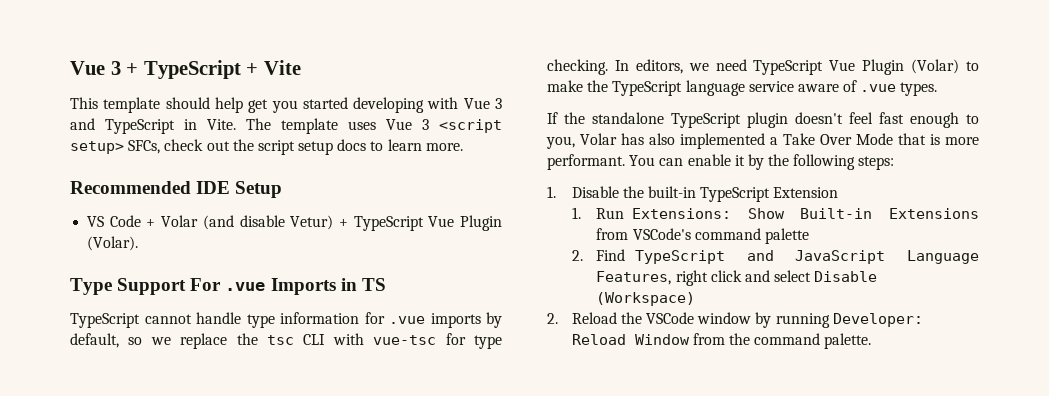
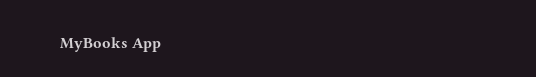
- Vue 3 + TypeScript + Vite
- This template should help get you started developing with Vue 3 and TypeScript in Vite. The template uses Vue 3 <script setup> SFCs, check out the script setup docs to learn more.
- Recommended IDE Setup
- VS Code + Volar (and disable Vetur) + TypeScript Vue Plugin (Volar).
- Type Support For .vue Imports in TS
- TypeScript cannot handle type information for .vue imports by default, so we replace the tsc CLI with vue-tsc for type checking. In editors, we need TypeScript Vue Plugin (Volar) to make the TypeScript language service aware of .vue types.
- If the standalone TypeScript plugin doesn't feel fast enough to you, Volar has also implemented a Take Over Mode that is more performant. You can enable it by the following steps:
- 1. Disable the built-in TypeScript Extension
- 1. Run Extensions: Show Built-in Extensions from VSCode's command palette
- 2. Find TypeScript and JavaScript Language Features, right click and select Disable (Workspace)
- 2. Reload the VSCode window by running Developer: Reload Window from the command palette.
+ MyBooks App

